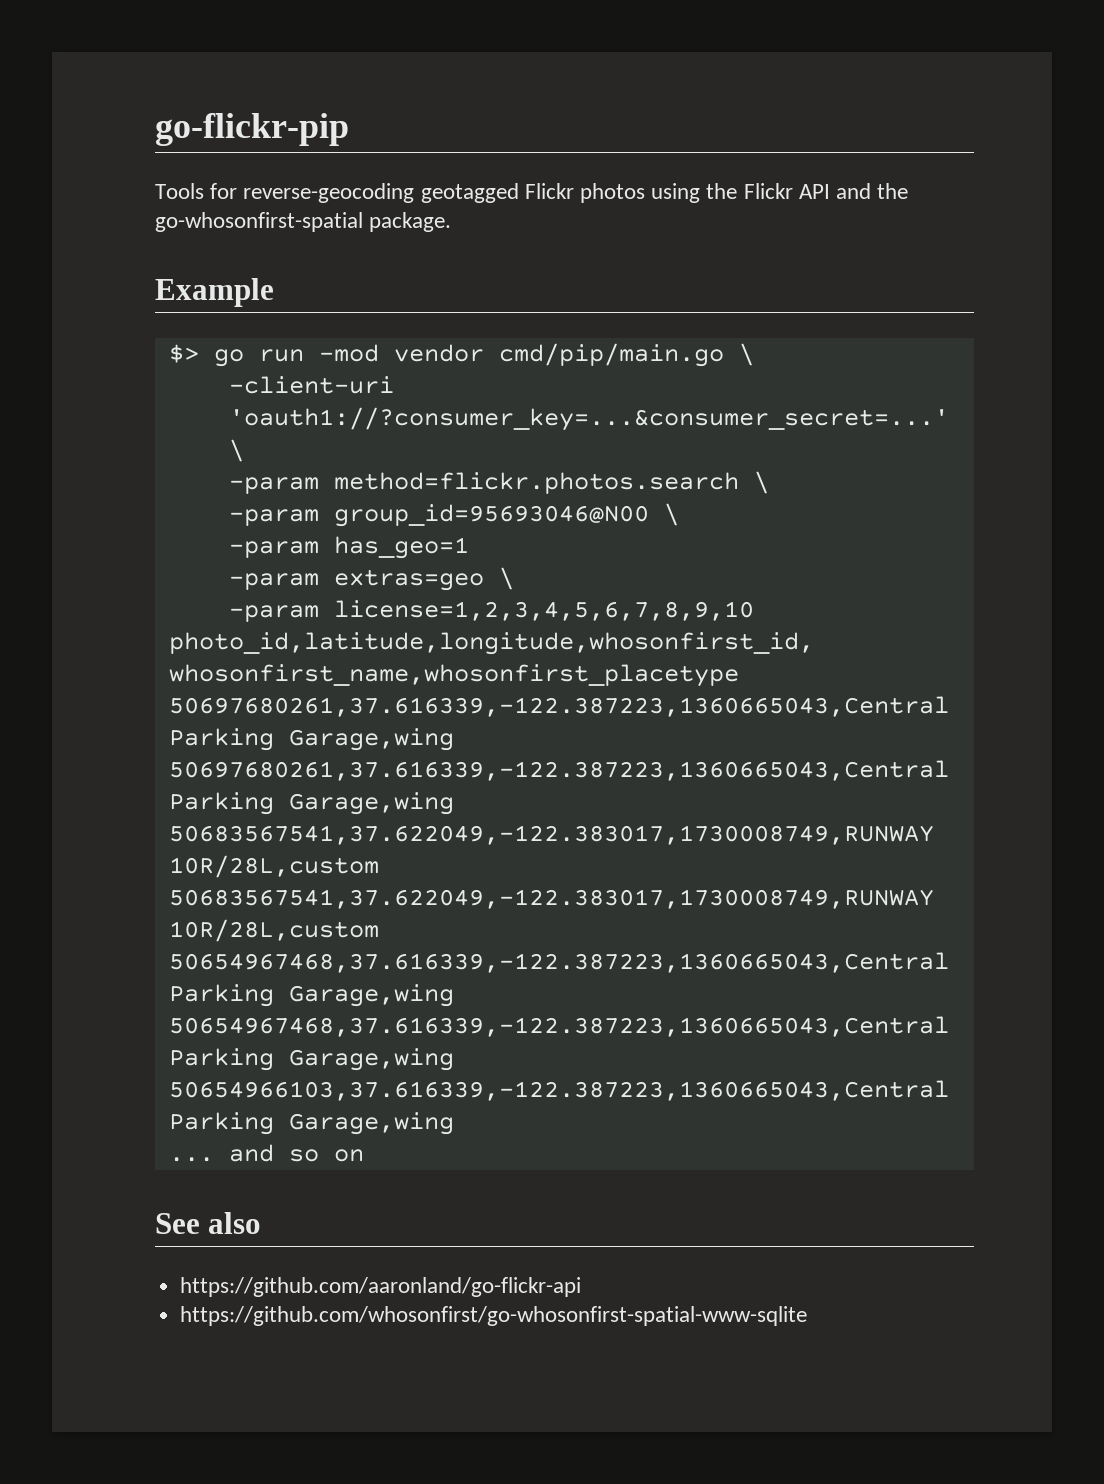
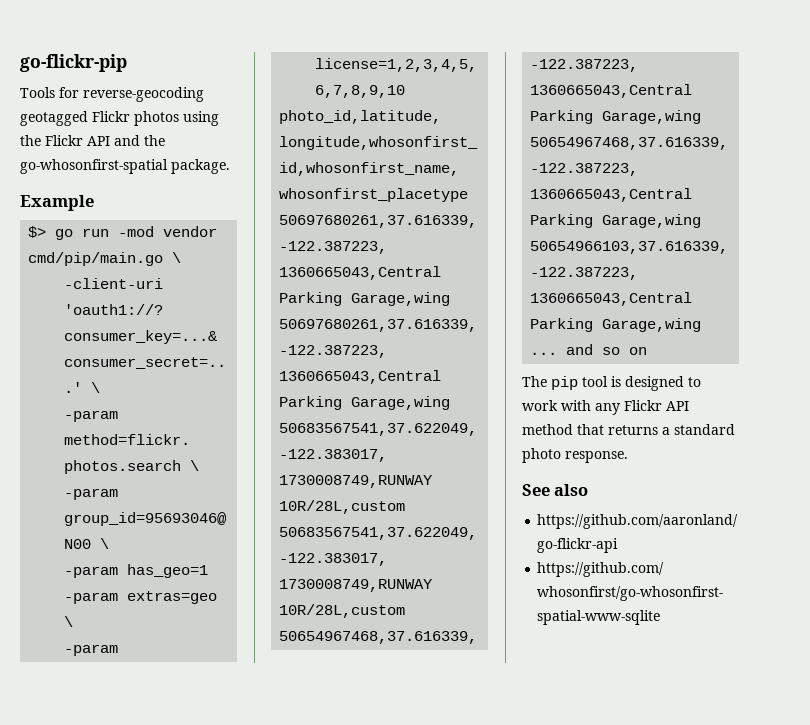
+ The pip tool is designed to work with any Flickr API method that returns a standard photo response.

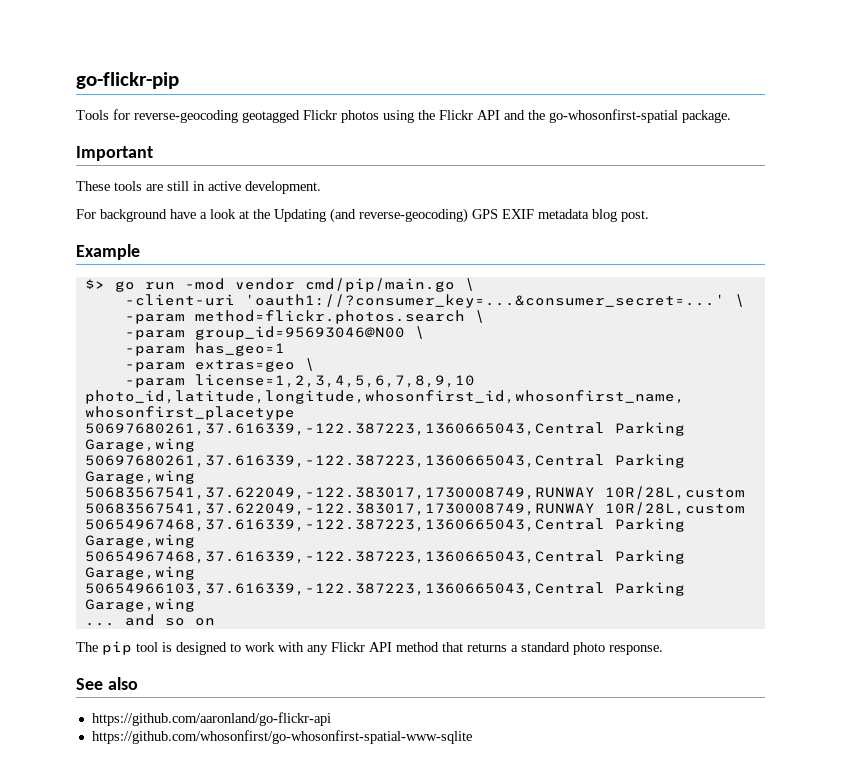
+ Important
+ These tools are still in active development.
+ For background have a look at the Updating (and reverse-geocoding) GPS EXIF metadata blog post.

